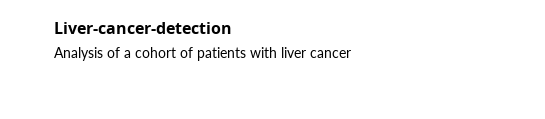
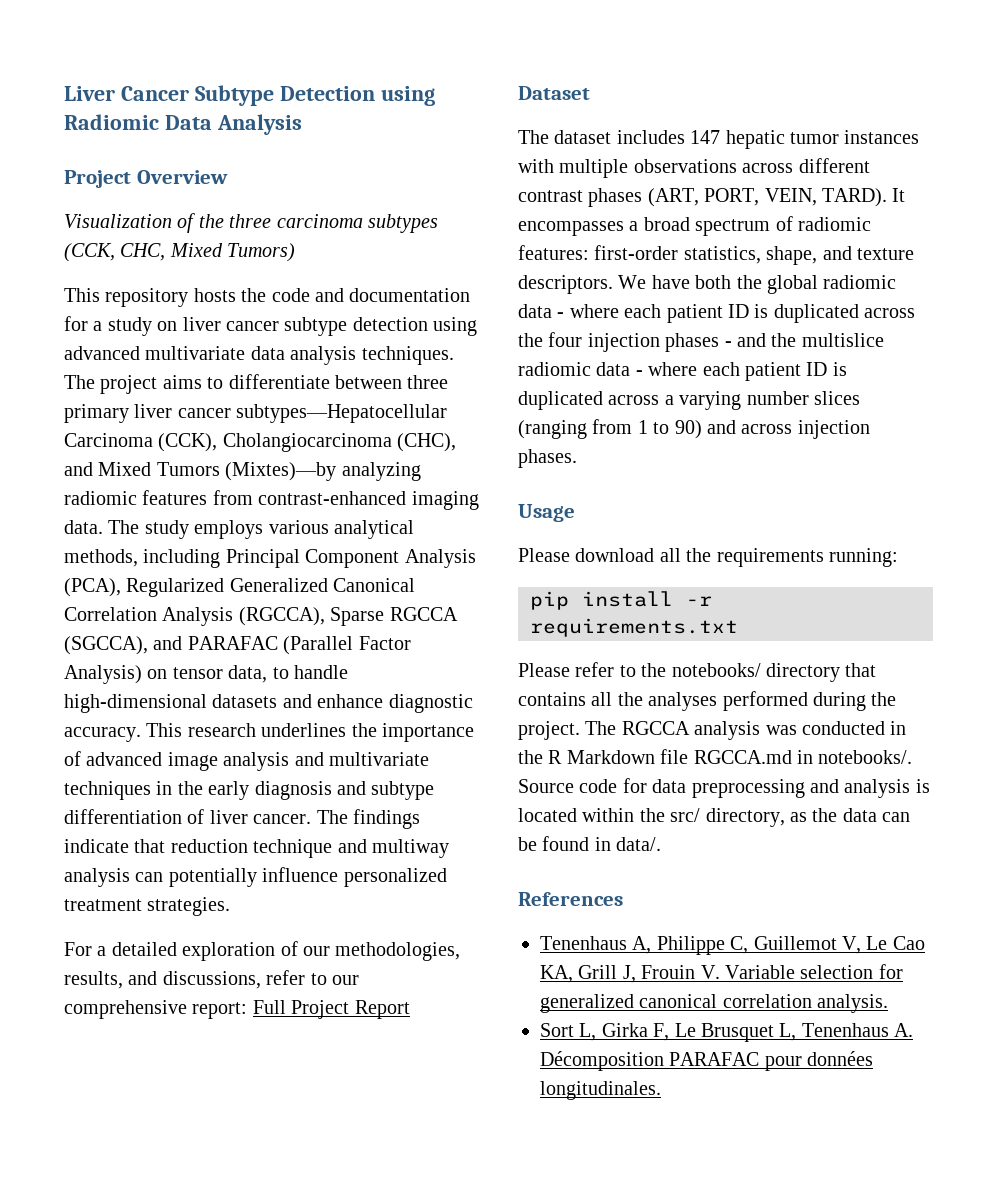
- Liver-cancer-detection
- Analysis of a cohort of patients with liver cancer
+ Liver Cancer Subtype Detection using Radiomic Data Analysis
+ Project Overview
+ Visualization of the three carcinoma subtypes (CCK, CHC, Mixed Tumors)
+ This repository hosts the code and documentation for a study on liver cancer subtype detection using advanced multivariate data analysis techniques. The project aims to differentiate between three primary liver cancer subtypes—Hepatocellular Carcinoma (CCK), Cholangiocarcinoma (CHC), and Mixed Tumors (Mixtes)—by analyzing radiomic features from contrast-enhanced imaging data. The study employs various analytical methods, including Principal Component Analysis (PCA), Regularized Generalized Canonical Correlation Analysis (RGCCA), Sparse RGCCA (SGCCA), and PARAFAC (Parallel Factor Analysis) on tensor data, to handle high-dimensional datasets and enhance diagnostic accuracy. This research underlines the importance of advanced image analysis and multivariate techniques in the early diagnosis and subtype differentiation of liver cancer. The findings indicate that reduction technique and multiway analysis can potentially influence personalized treatment strategies.
+ For a detailed exploration of our methodologies, results, and discussions, refer to our comprehensive report: Full Project Report
+ Dataset
+ The dataset includes 147 hepatic tumor instances with multiple observations across different contrast phases (ART, PORT, VEIN, TARD). It encompasses a broad spectrum of radiomic features: first-order statistics, shape, and texture descriptors. We have both the global radiomic data - where each patient ID is duplicated across the four injection phases - and the multislice radiomic data - where each patient ID is duplicated across a varying number slices (ranging from 1 to 90) and across injection phases.
+ Usage
+ Please download all the requirements running:
+ pip install -r requirements.txt
+ Please refer to the notebooks/ directory that contains all the analyses performed during the project. The RGCCA analysis was conducted in the R Markdown file RGCCA.md in notebooks/. Source code for data preprocessing and analysis is located within the src/ directory, as the data can be found in data/.
+ References
+ Tenenhaus A, Philippe C, Guillemot V, Le Cao KA, Grill J, Frouin V. Variable selection for generalized canonical correlation analysis.
+ Sort L, Girka F, Le Brusquet L, Tenenhaus A. Décomposition PARAFAC pour données longitudinales.

